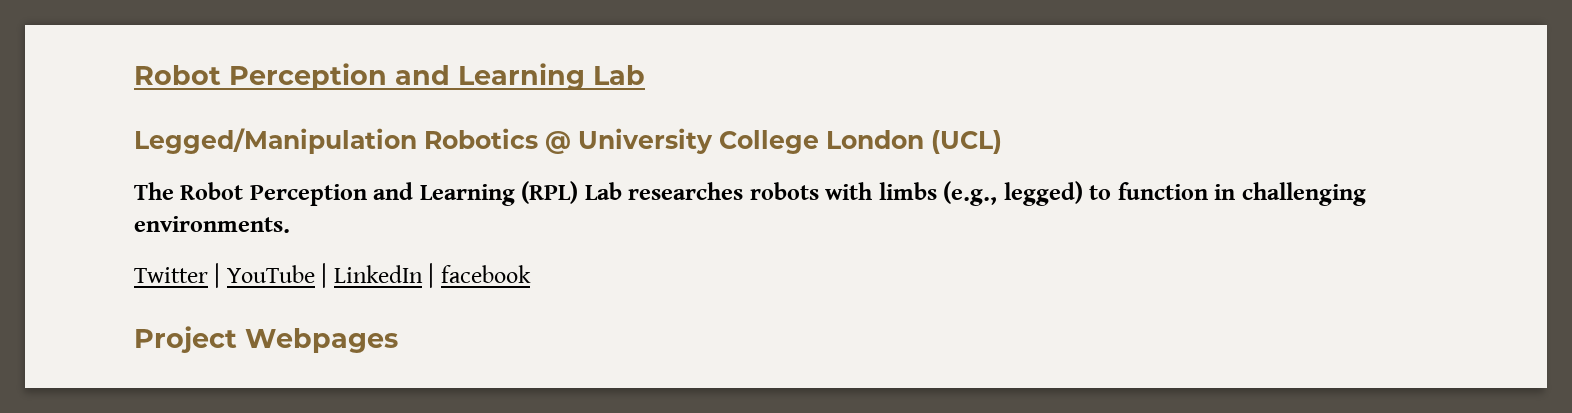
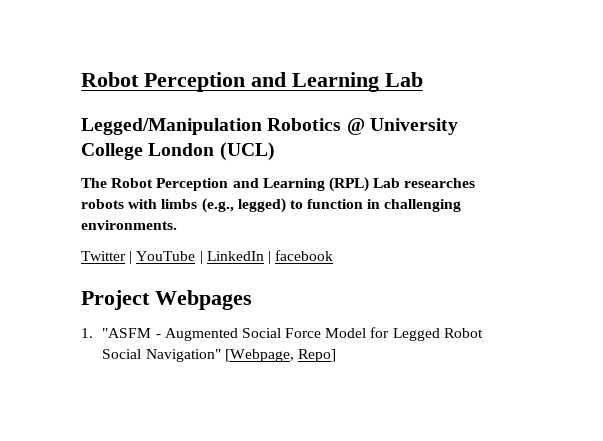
+ 1. "ASFM - Augmented Social Force Model for Legged Robot Social Navigation" [Webpage, Repo]

